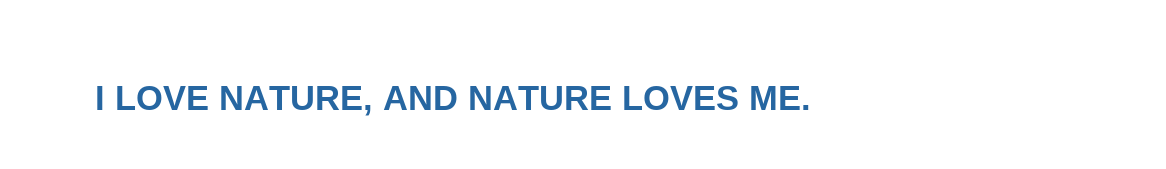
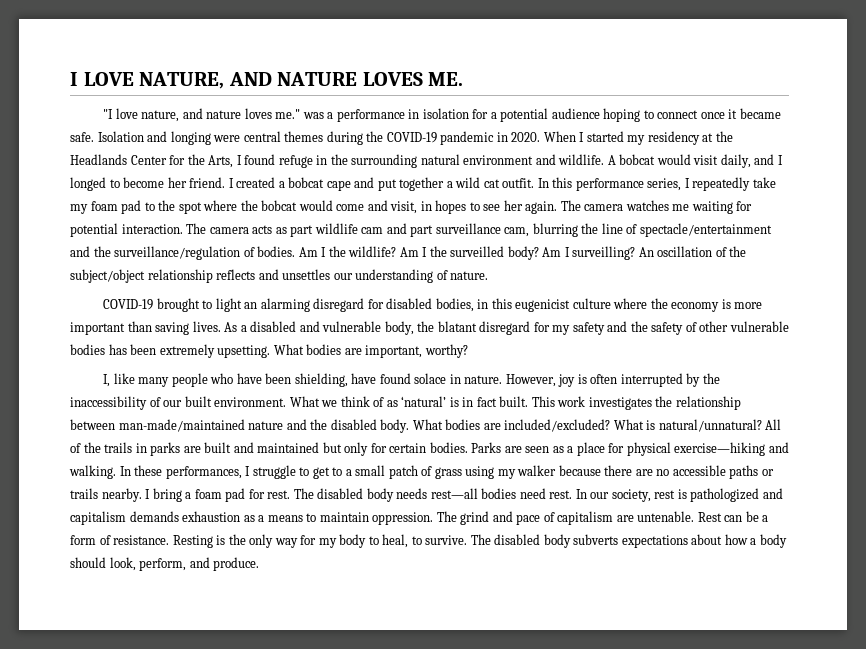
+ "I love nature, and nature loves me." was a performance in isolation for a potential audience hoping to connect once it became safe. Isolation and longing were central themes during the COVID-19 pandemic in 2020. When I started my residency at the Headlands Center for the Arts, I found refuge in the surrounding natural environment and wildlife. A bobcat would visit daily, and I longed to become her friend. I created a bobcat cape and put together a wild cat outfit. In this performance series, I repeatedly take my foam pad to the spot where the bobcat would come and visit, in hopes to see her again. The camera watches me waiting for potential interaction. The camera acts as part wildlife cam and part surveillance cam, blurring the line of spectacle/entertainment and the surveillance/regulation of bodies. Am I the wildlife? Am I the surveilled body? Am I surveilling? An oscillation of the subject/object relationship reflects and unsettles our understanding of nature.
+ COVID-19 brought to light an alarming disregard for disabled bodies, in this eugenicist culture where the economy is more important than saving lives. As a disabled and vulnerable body, the blatant disregard for my safety and the safety of other vulnerable bodies has been extremely upsetting. What bodies are important, worthy?
+ I, like many people who have been shielding, have found solace in nature. However, joy is often interrupted by the inaccessibility of our built environment. What we think of as ‘natural’ is in fact built. This work investigates the relationship between man-made/maintained nature and the disabled body. What bodies are included/excluded? What is natural/unnatural? All of the trails in parks are built and maintained but only for certain bodies. Parks are seen as a place for physical exercise—hiking and walking. In these performances, I struggle to get to a small patch of grass using my walker because there are no accessible paths or trails nearby. I bring a foam pad for rest. The disabled body needs rest—all bodies need rest. In our society, rest is pathologized and capitalism demands exhaustion as a means to maintain oppression. The grind and pace of capitalism are untenable. Rest can be a form of resistance. Resting is the only way for my body to heal, to survive. The disabled body subverts expectations about how a body should look, perform, and produce.

